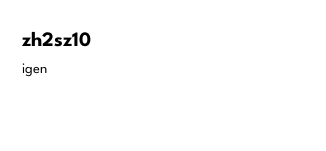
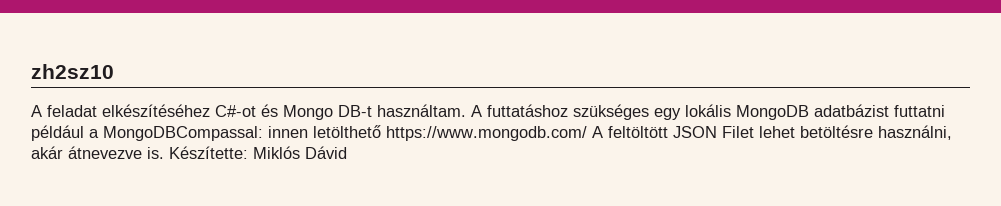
- igen
+ A feladat elkészítéséhez C#-ot és Mongo DB-t használtam. A futtatáshoz szükséges egy lokális MongoDB adatbázist futtatni például a MongoDBCompassal: innen letölthető https://www.mongodb.com/ A feltöltött JSON Filet lehet betöltésre használni, akár átnevezve is. Készítette: Miklós Dávid

